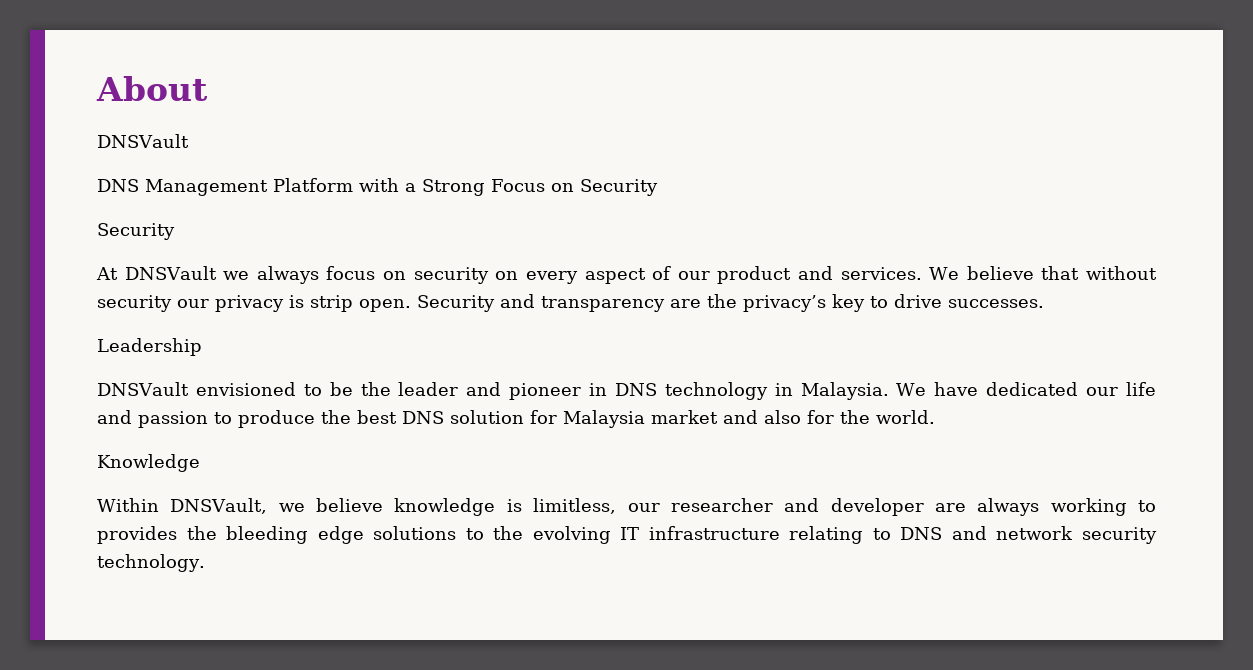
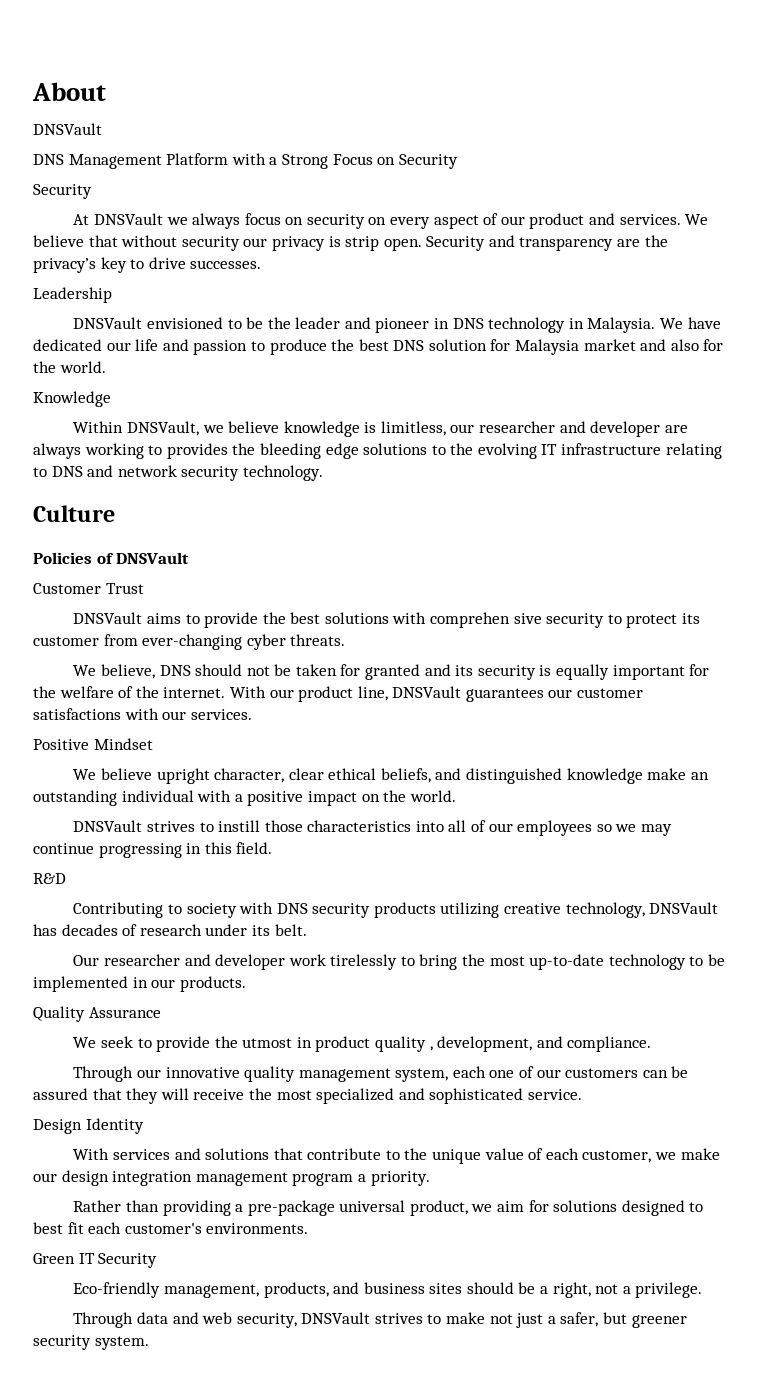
+ Culture
+ Policies of DNSVault
+ Customer Trust
+ DNSVault aims to provide the best solutions with comprehen sive security to protect its customer from ever-changing cyber threats.
+ We believe, DNS should not be taken for granted and its security is equally important for the welfare of the internet. With our product line, DNSVault guarantees our customer satisfactions with our services.
+ Positive Mindset
+ We believe upright character, clear ethical beliefs, and distinguished knowledge make an outstanding individual with a positive impact on the world.
+ DNSVault strives to instill those characteristics into all of our employees so we may continue progressing in this field.
+ R&D
+ Contributing to society with DNS security products utilizing creative technology, DNSVault has decades of research under its belt.
+ Our researcher and developer work tirelessly to bring the most up-to-date technology to be implemented in our products.
+ Quality Assurance
+ We seek to provide the utmost in product quality , development, and compliance.
+ Through our innovative quality management system, each one of our customers can be assured that they will receive the most specialized and sophisticated service.
+ Design Identity
+ With services and solutions that contribute to the unique value of each customer, we make our design integration management program a priority.
+ Rather than providing a pre-package universal product, we aim for solutions designed to best fit each customer's environments.
+ Green IT Security
+ Eco-friendly management, products, and business sites should be a right, not a privilege.
+ Through data and web security, DNSVault strives to make not just a safer, but greener security system.

